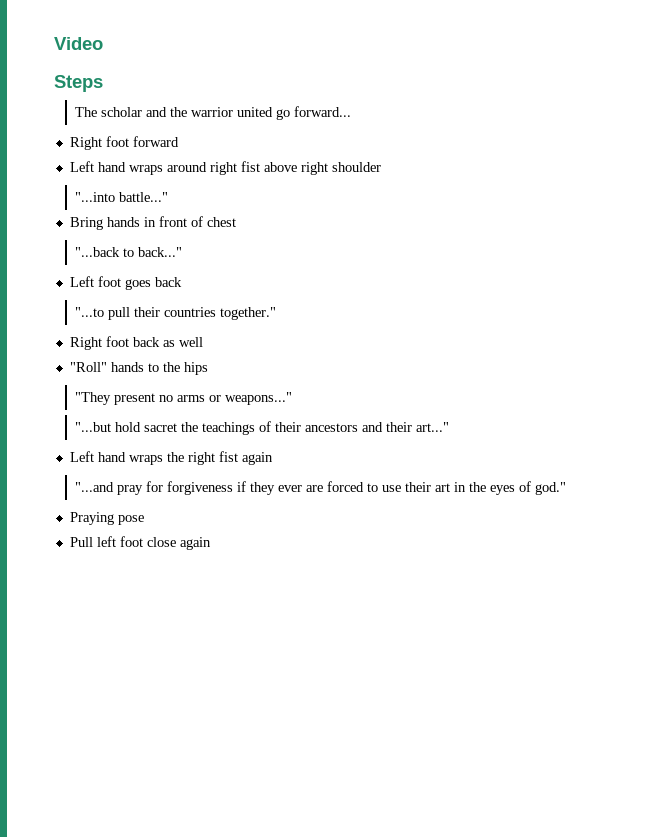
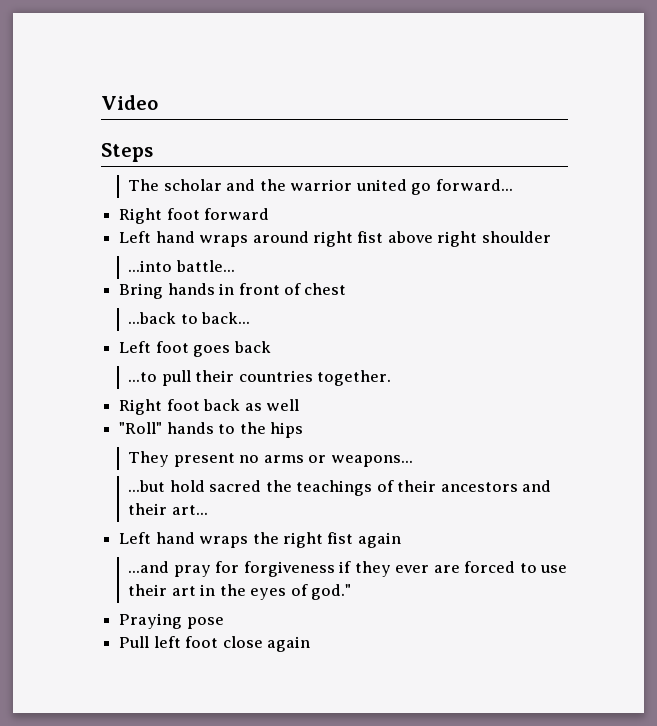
- "...into battle..."
+ ...into battle...
- "...back to back..."
+ ...back to back...
- "...to pull their countries together."
+ ...to pull their countries together.
- "They present no arms or weapons..."
- "...but hold sacret the teachings of their ancestors and their art..."
+ They present no arms or weapons...
+ ...but hold sacred the teachings of their ancestors and their art...
- "...and pray for forgiveness if they ever are forced to use their art in the eyes of god."
+ ...and pray for forgiveness if they ever are forced to use their art in the eyes of god."

